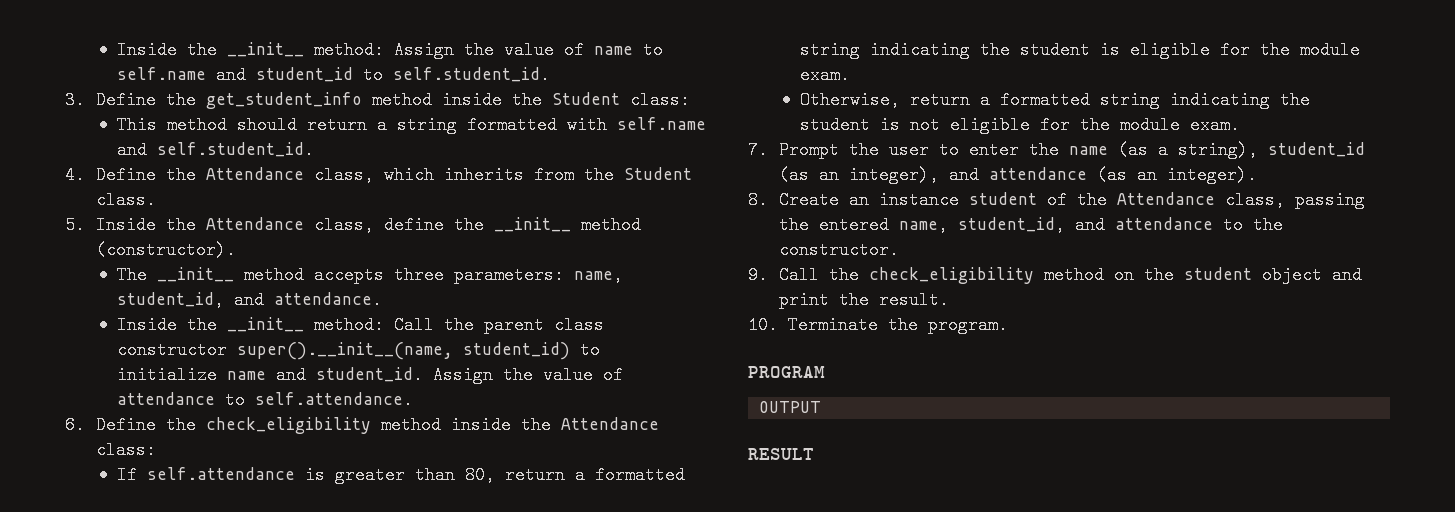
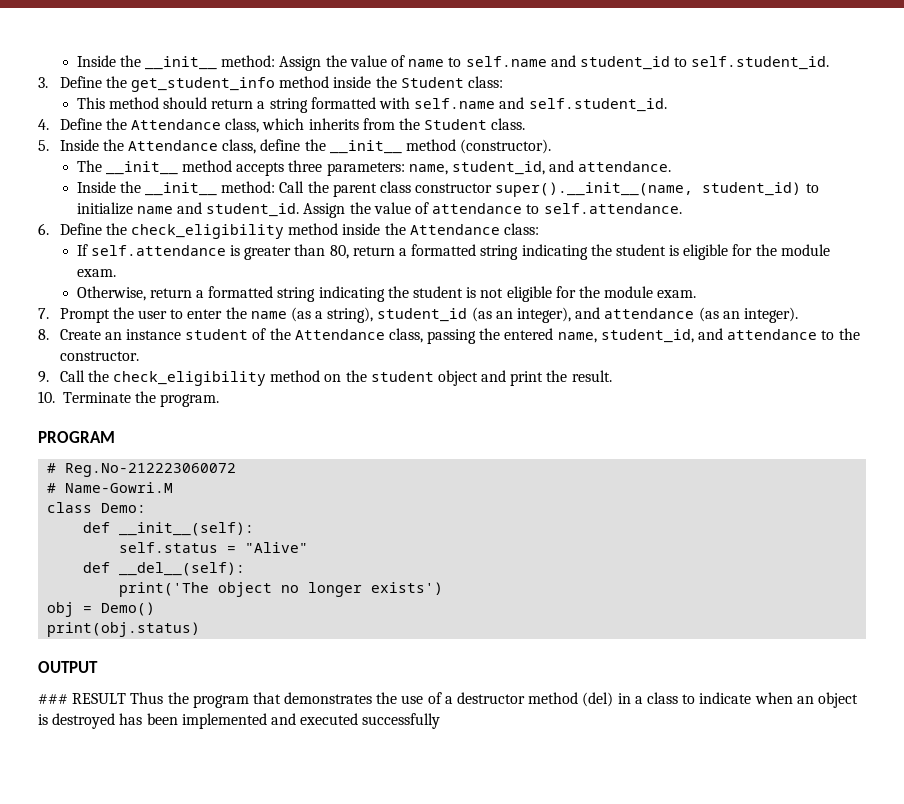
+ # Reg.No-212223060072
+ # Name-Gowri.M
+ class Demo:
+ def __init__(self):
+ self.status = "Alive"
+ def __del__(self):
+ print('The object no longer exists')
+ obj = Demo()
+ print(obj.status)
  OUTPUT
- RESULT
+ ### RESULT Thus the program that demonstrates the use of a destructor method (del) in a class to indicate when an object is destroyed has been implemented and executed successfully

